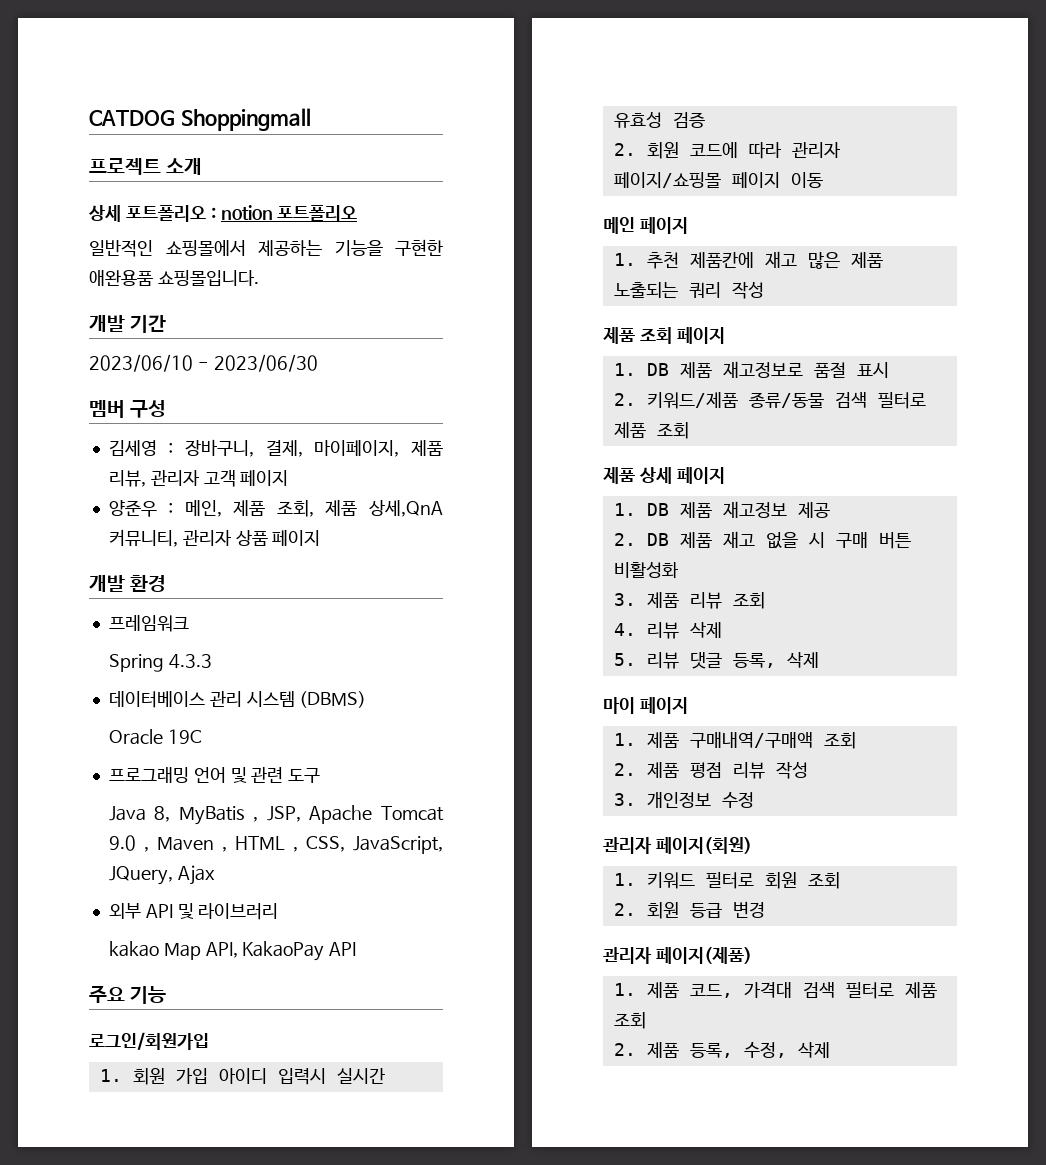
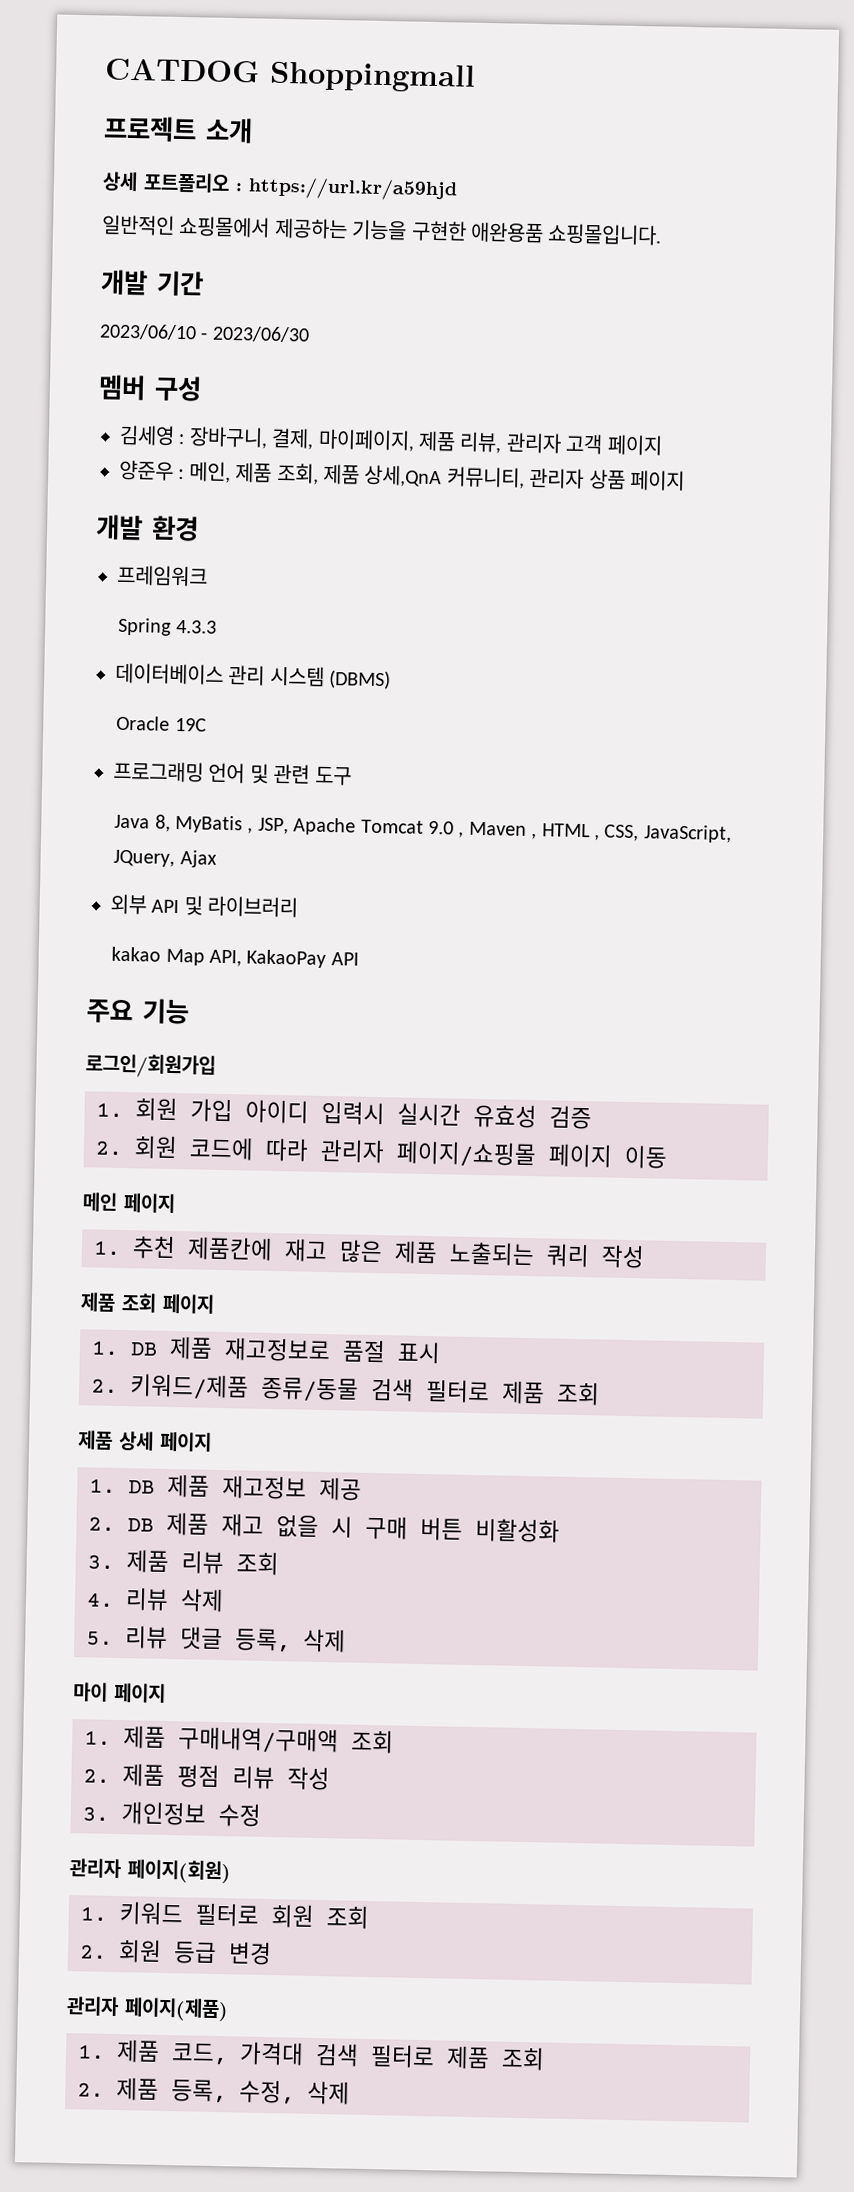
- 상세 포트폴리오 : notion 포트폴리오
+ 상세 포트폴리오 : https://url.kr/a59hjd

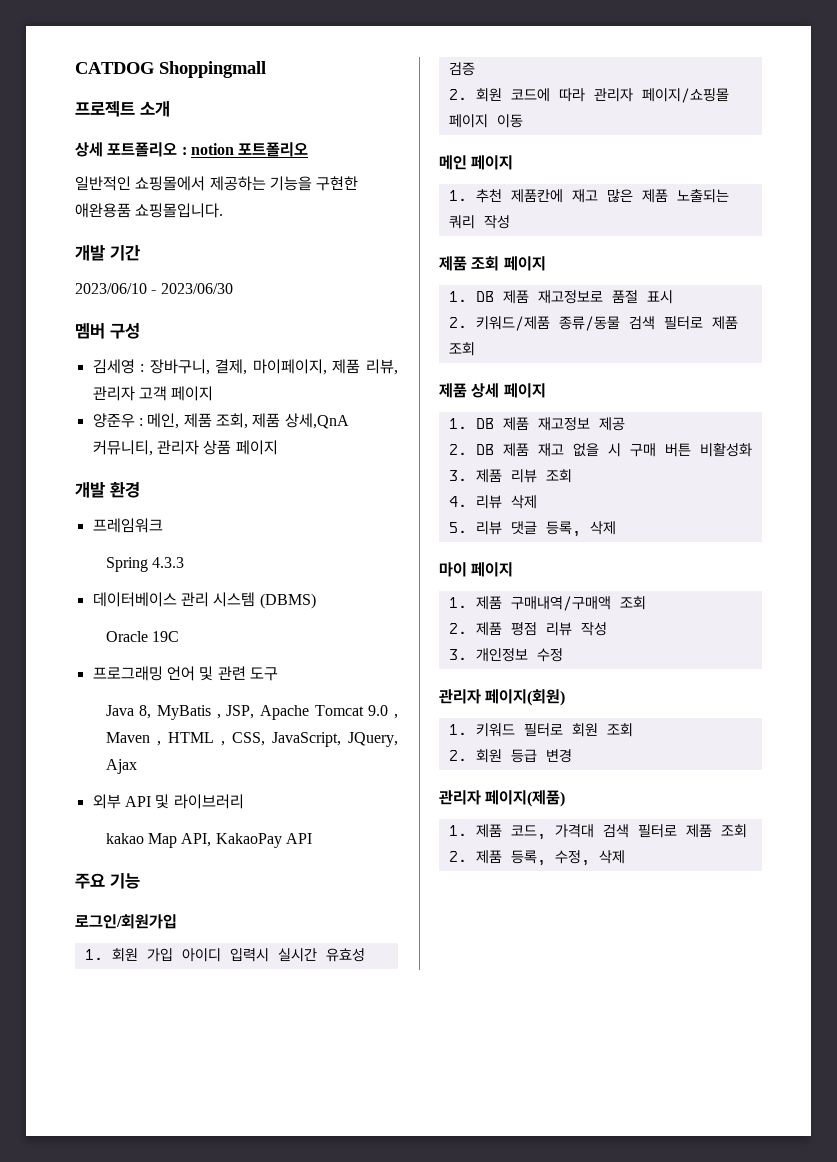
- 상세 포트폴리오 : https://url.kr/a59hjd
+ 상세 포트폴리오 : notion 포트폴리오

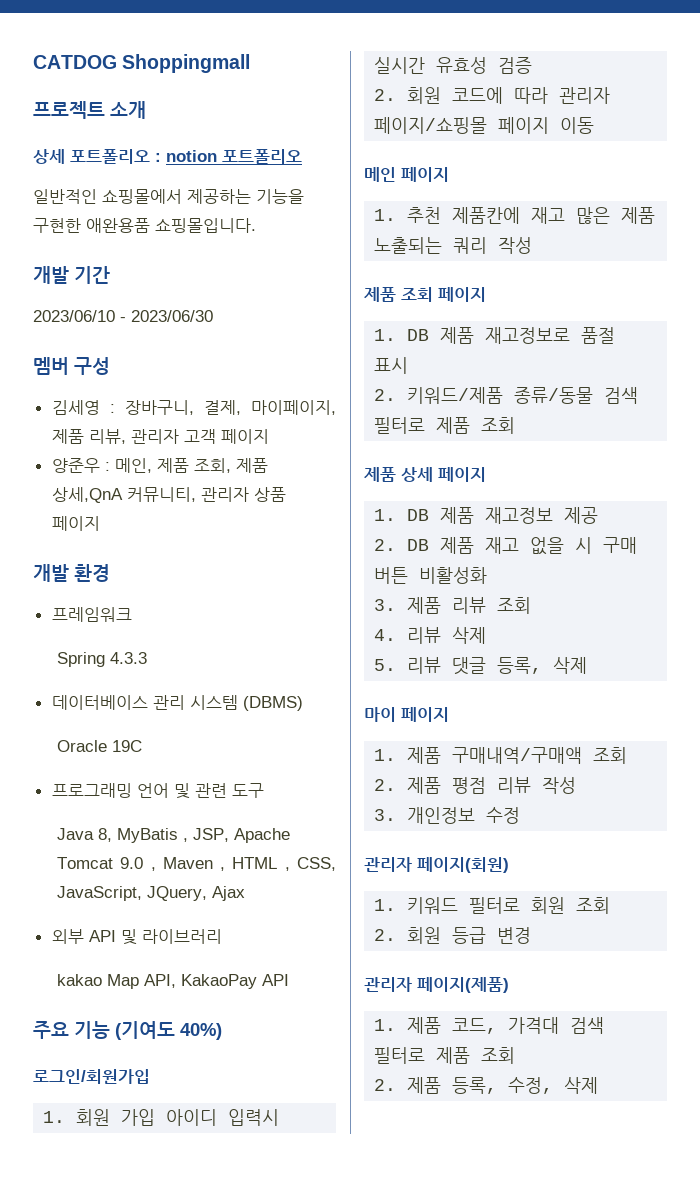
- 주요 기능
+ 주요 기능 (기여도 40%)

